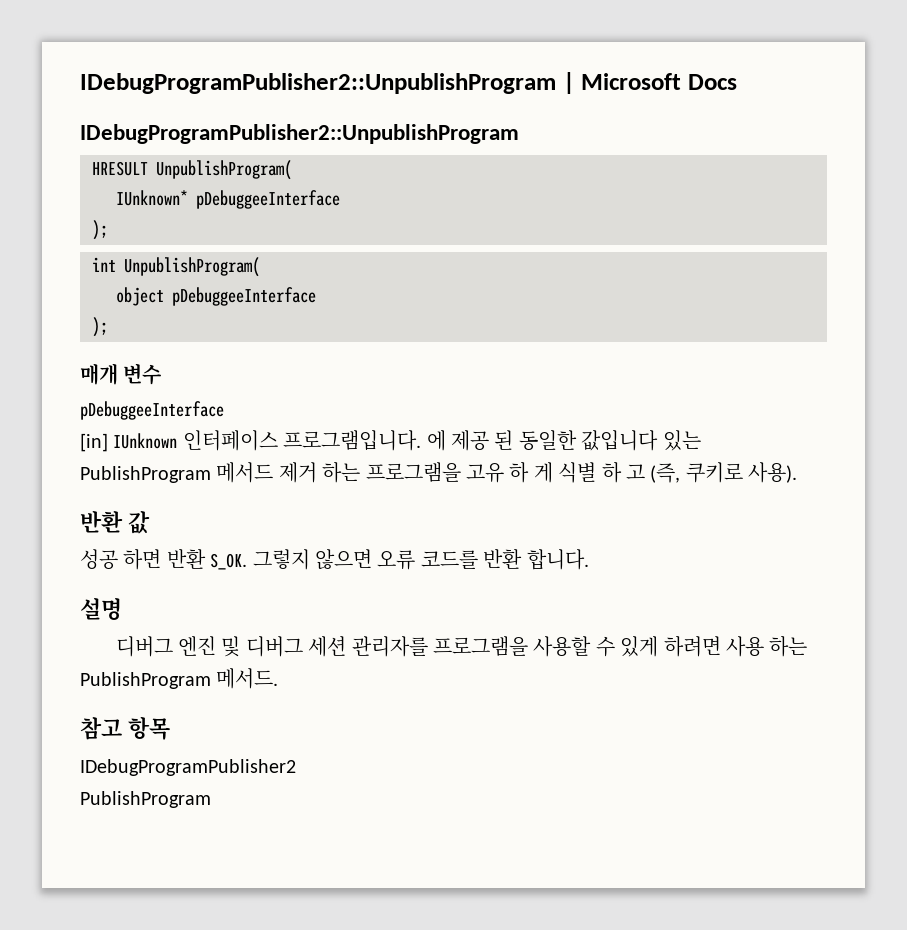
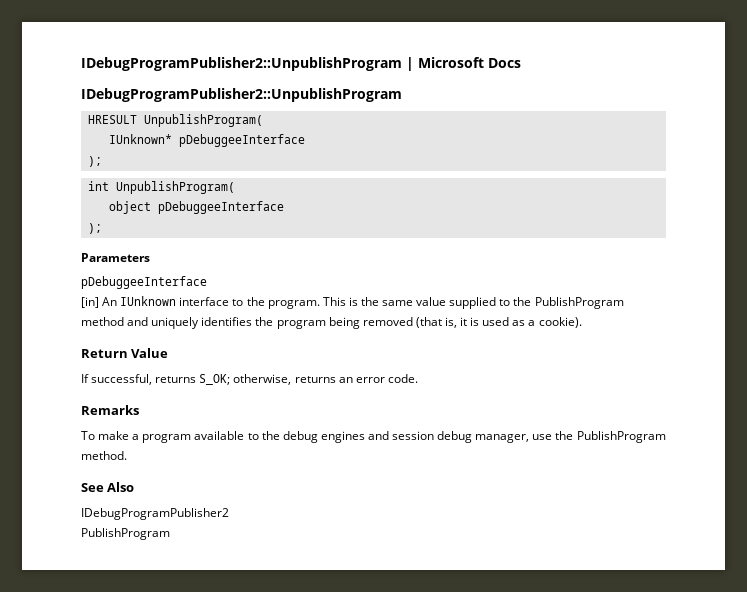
- 매개 변수
+ Parameters
- [in] IUnknown 인터페이스 프로그램입니다. 에 제공 된 동일한 값입니다 있는 PublishProgram 메서드 제거 하는 프로그램을 고유 하 게 식별 하 고 (즉, 쿠키로 사용).
- 반환 값
- 성공 하면 반환 S_OK. 그렇지 않으면 오류 코드를 반환 합니다.
- 설명
- 디버그 엔진 및 디버그 세션 관리자를 프로그램을 사용할 수 있게 하려면 사용 하는 PublishProgram 메서드.
- 참고 항목
+ [in] An IUnknown interface to the program. This is the same value supplied to the PublishProgram method and uniquely identifies the program being removed (that is, it is used as a cookie).
+ Return Value
+ If successful, returns S_OK; otherwise, returns an error code.
+ Remarks
+ To make a program available to the debug engines and session debug manager, use the PublishProgram method.
+ See Also

